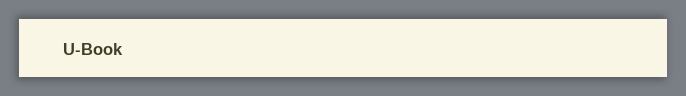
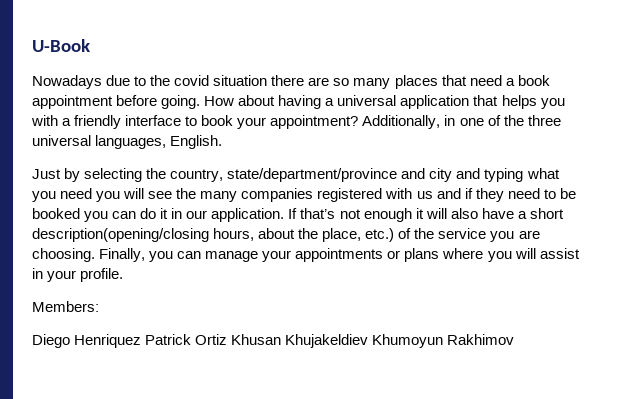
+ Nowadays due to the covid situation there are so many places that need a book appointment before going. How about having a universal application that helps you with a friendly interface to book your appointment? Additionally, in one of the three universal languages, English.
+ Just by selecting the country, state/department/province and city and typing what you need you will see the many companies registered with us and if they need to be booked you can do it in our application. If that’s not enough it will also have a short description(opening/closing hours, about the place, etc.) of the service you are choosing. Finally, you can manage your appointments or plans where you will assist in your profile.
+ Members:
+ Diego Henriquez Patrick Ortiz Khusan Khujakeldiev Khumoyun Rakhimov

